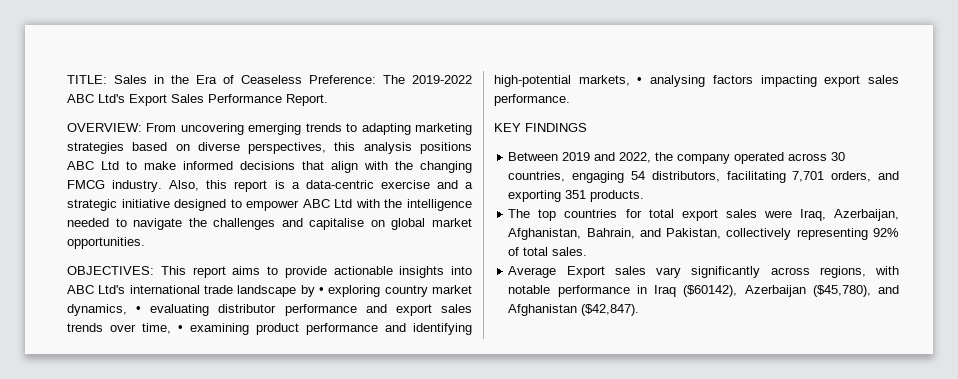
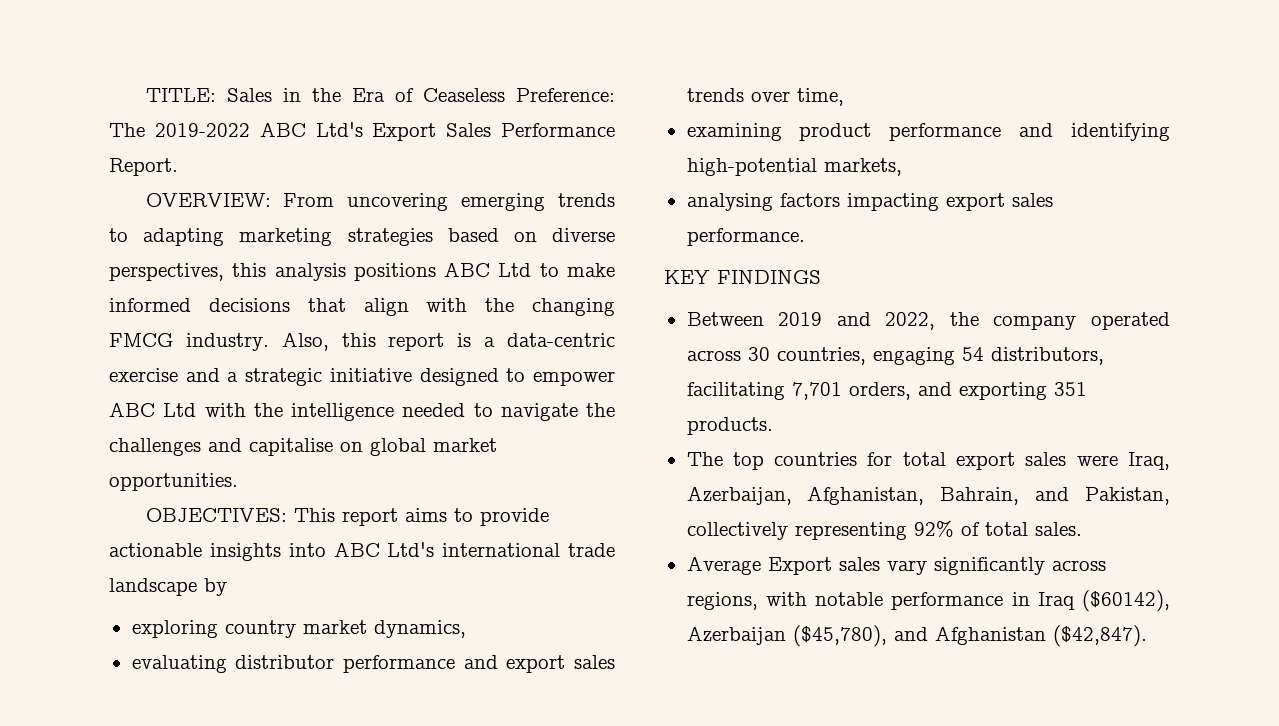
- OBJECTIVES: This report aims to provide actionable insights into ABC Ltd's international trade landscape by • exploring country market dynamics, • evaluating distributor performance and export sales trends over time, • examining product performance and identifying high-potential markets, • analysing factors impacting export sales performance.
+ OBJECTIVES: This report aims to provide actionable insights into ABC Ltd's international trade landscape by
+ exploring country market dynamics,
+ evaluating distributor performance and export sales trends over time,
+ examining product performance and identifying high-potential markets,
+ analysing factors impacting export sales performance.

